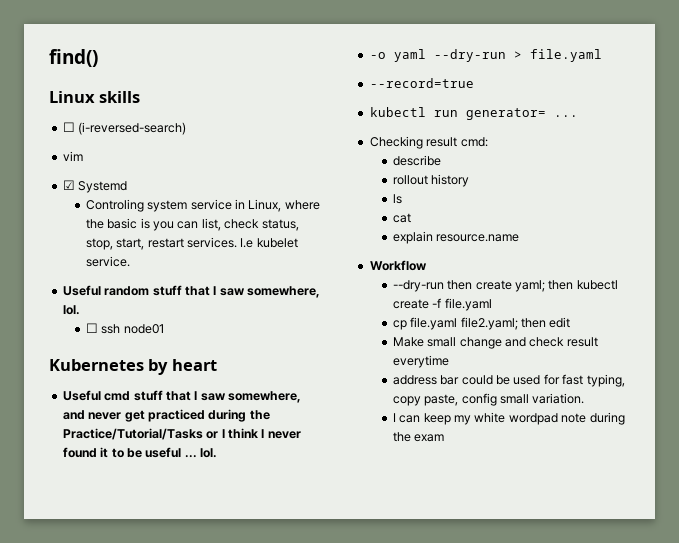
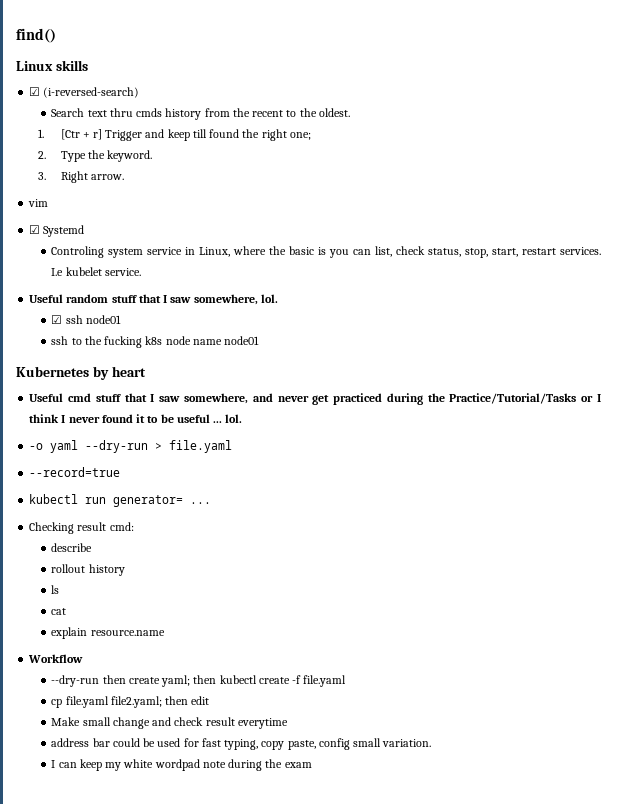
- ☐ (i-reversed-search)
+ ☑ (i-reversed-search)
+ Search text thru cmds history from the recent to the oldest.
+ 1. [Ctr + r] Trigger and keep till found the right one;
+ 2. Type the keyword.
+ 3. Right arrow.
- ☐ ssh node01
+ ☑ ssh node01
+ ssh to the fucking k8s node name node01

